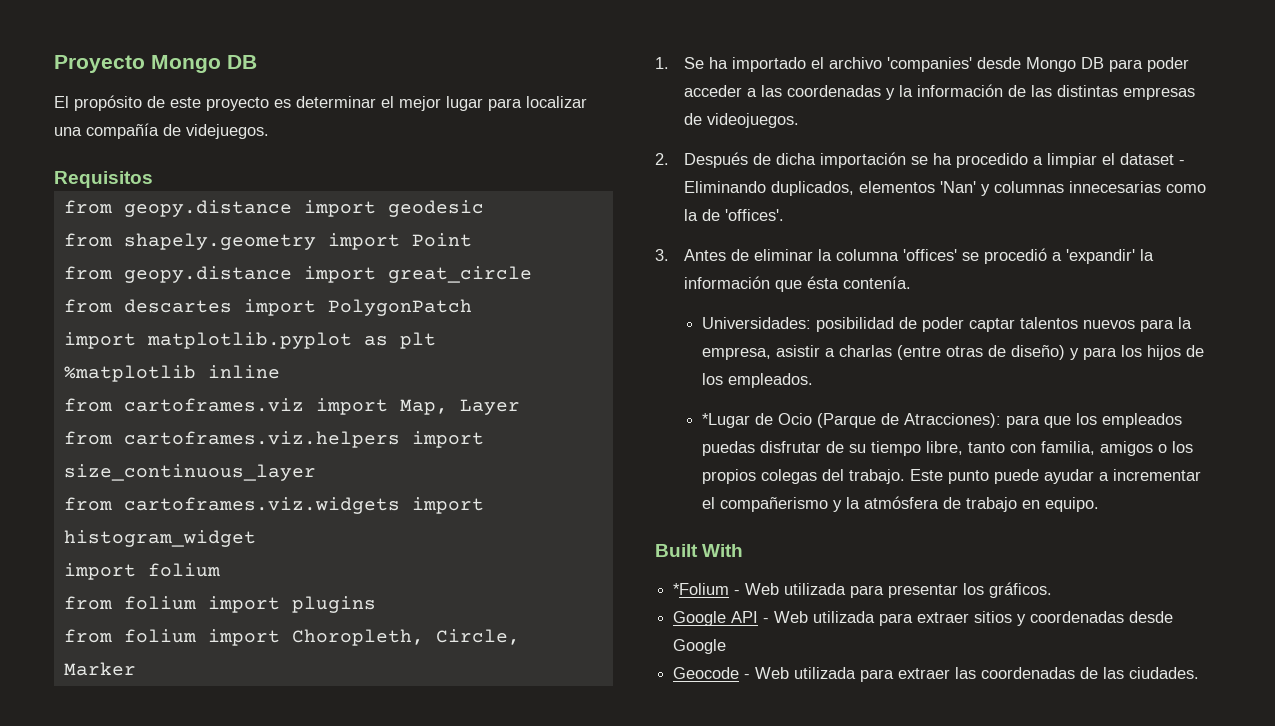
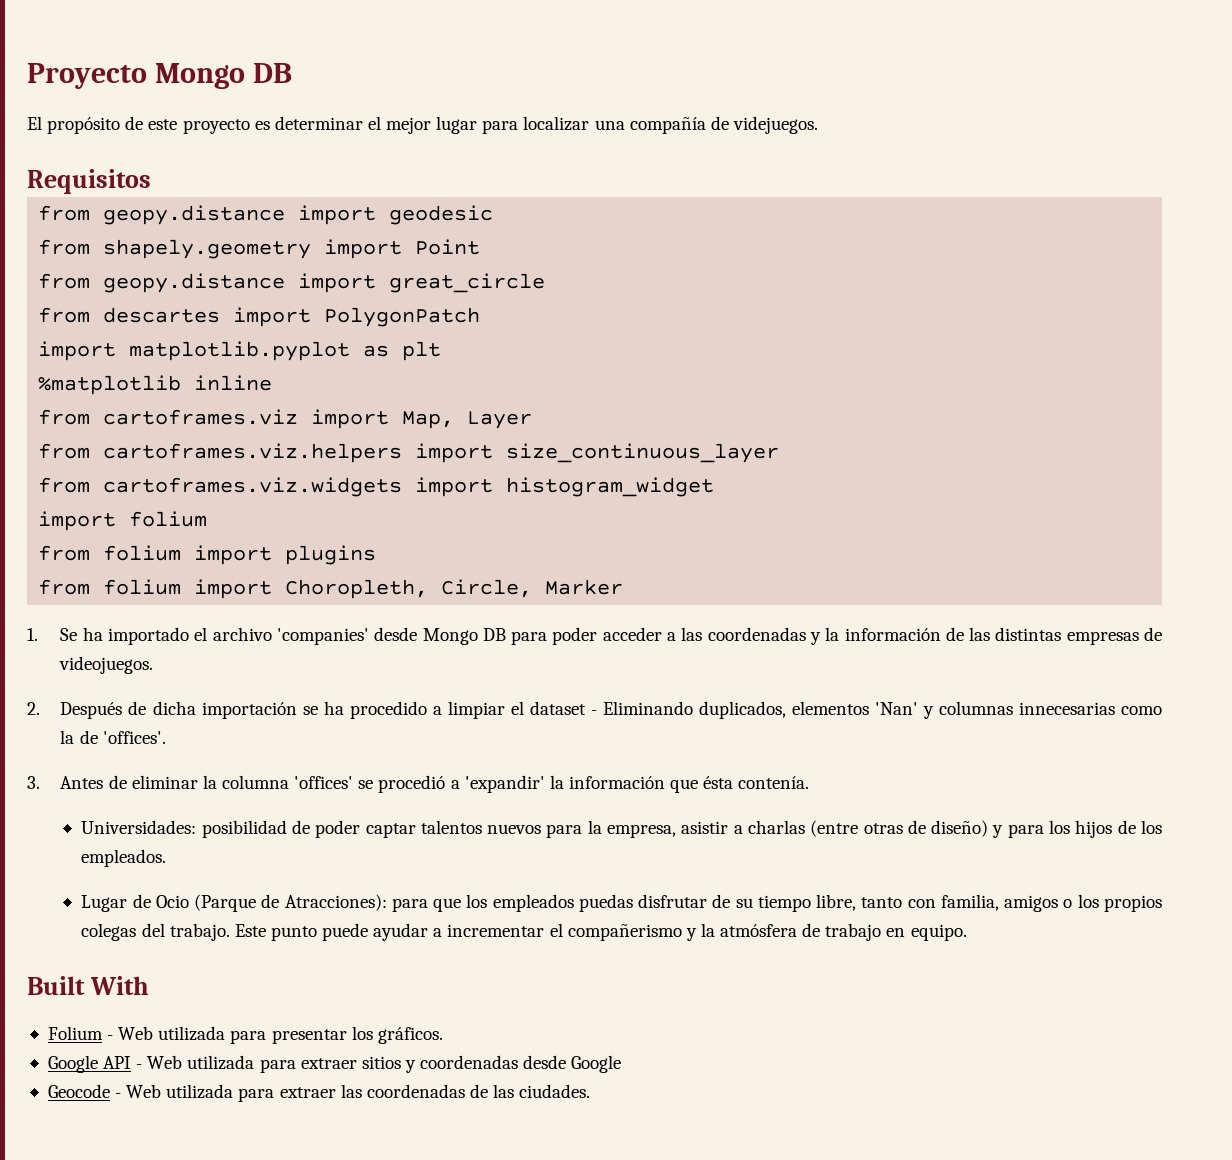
- *Lugar de Ocio (Parque de Atracciones): para que los empleados puedas disfrutar de su tiempo libre, tanto con familia, amigos o los propios colegas del trabajo.
+ Lugar de Ocio (Parque de Atracciones): para que los empleados puedas disfrutar de su tiempo libre, tanto con familia, amigos o los propios colegas del trabajo.
- *Folium - Web utilizada para presentar los gráficos.
+ Folium - Web utilizada para presentar los gráficos.

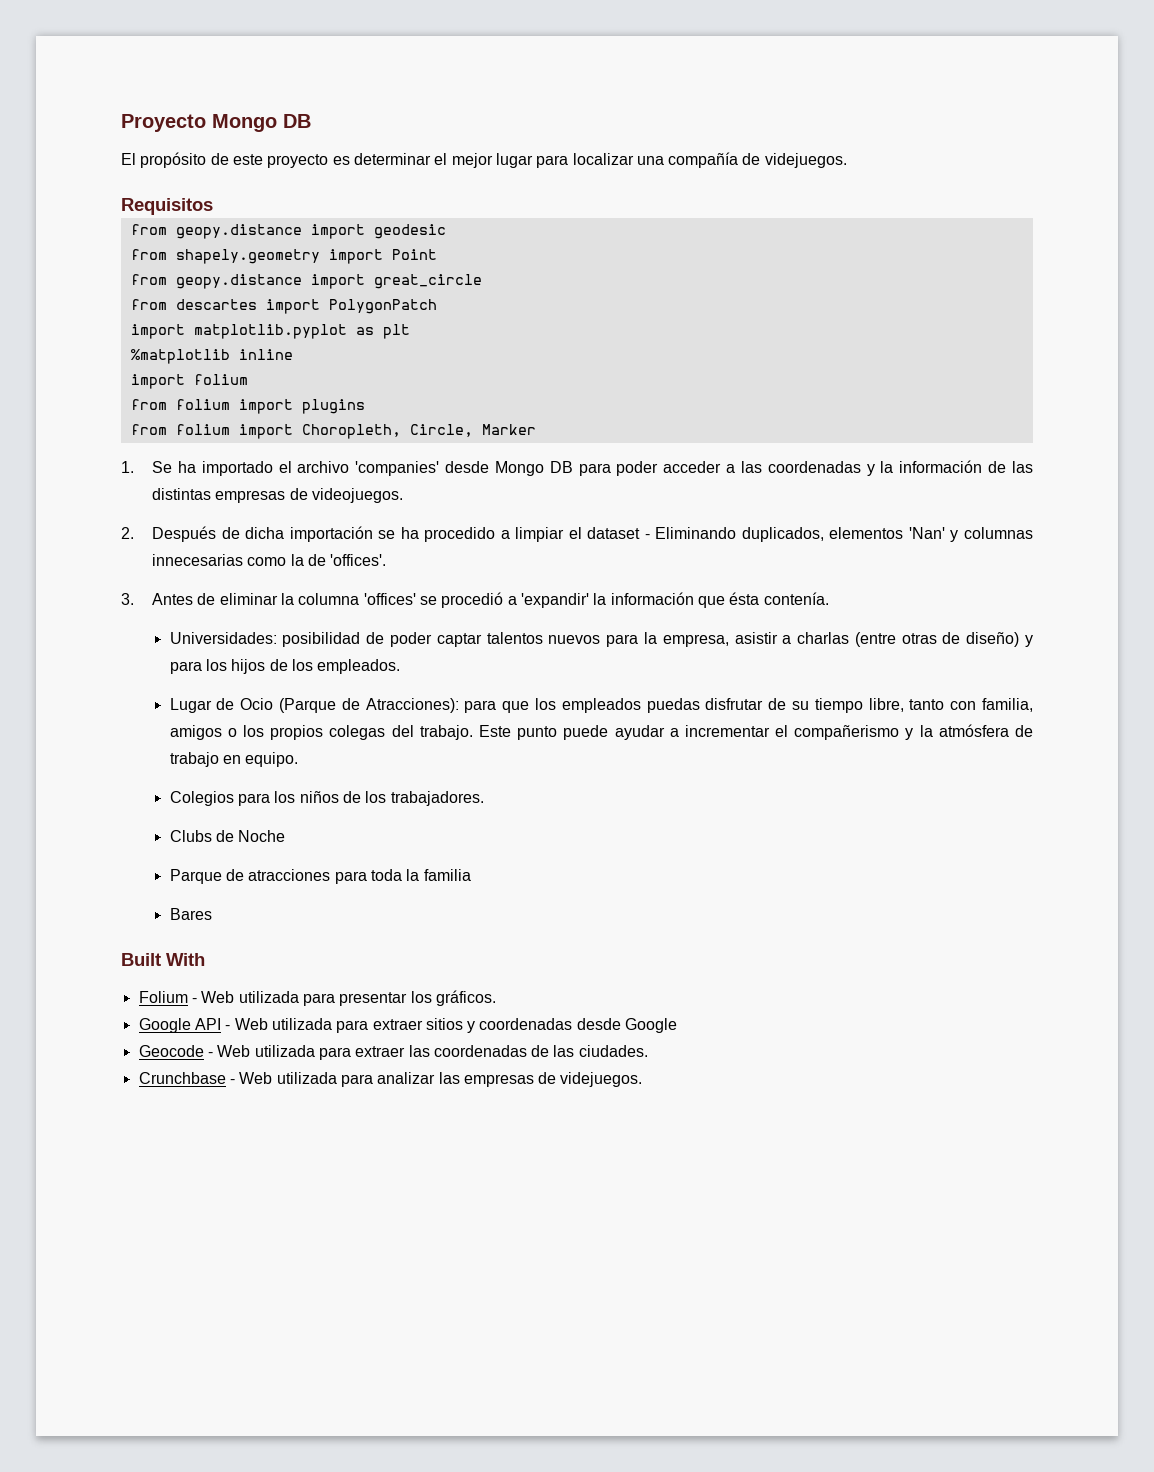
- from cartoframes.viz import Map, Layer
- from cartoframes.viz.helpers import size_continuous_layer
- from cartoframes.viz.widgets import histogram_widget
+ Colegios para los niños de los trabajadores.
+ Clubs de Noche
+ Parque de atracciones para toda la familia
+ Bares
+ Crunchbase - Web utilizada para analizar las empresas de videjuegos.

